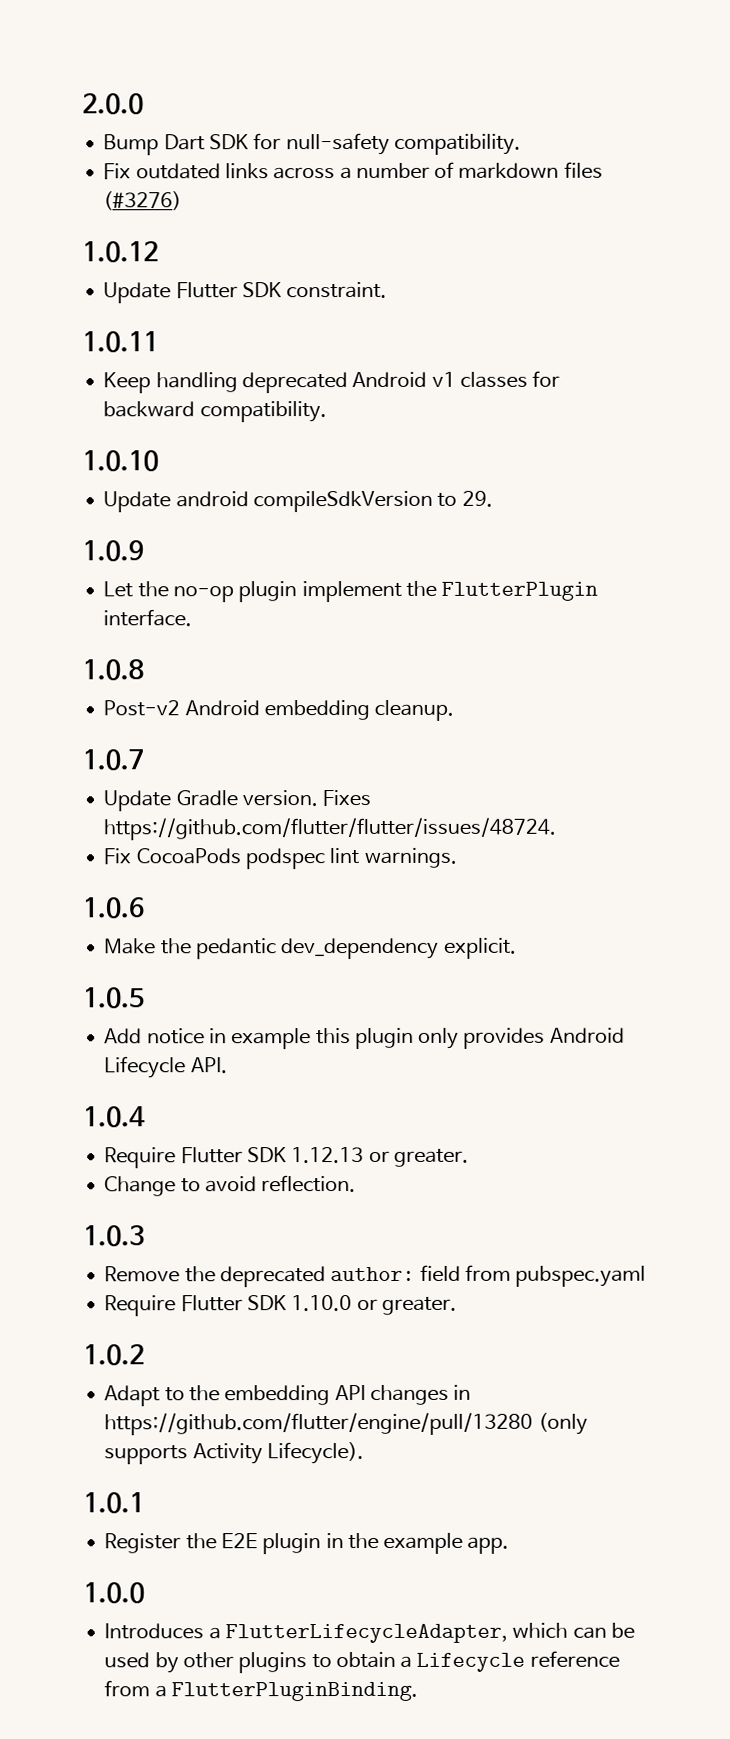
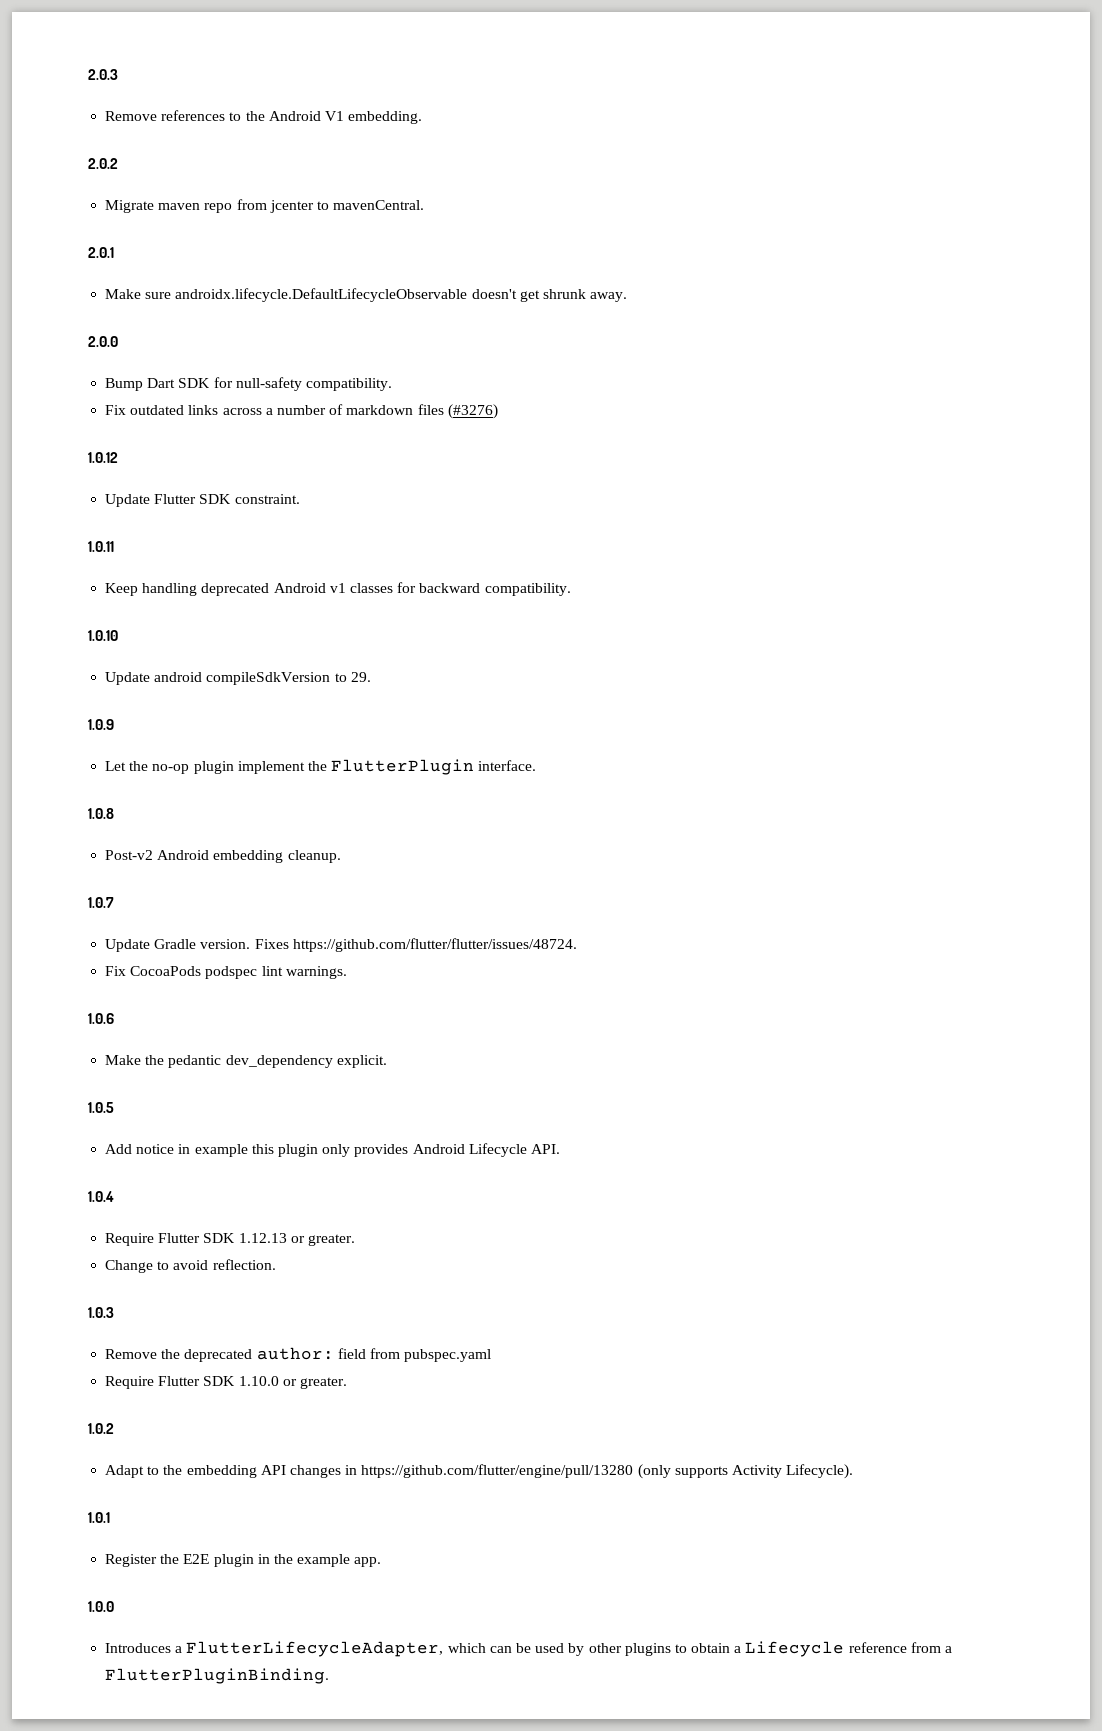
+ 2.0.3
+ Remove references to the Android V1 embedding.
+ 2.0.2
+ Migrate maven repo from jcenter to mavenCentral.
+ 2.0.1
+ Make sure androidx.lifecycle.DefaultLifecycleObservable doesn't get shrunk away.

